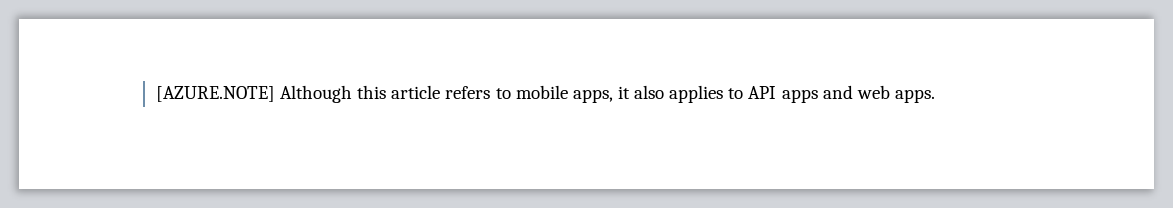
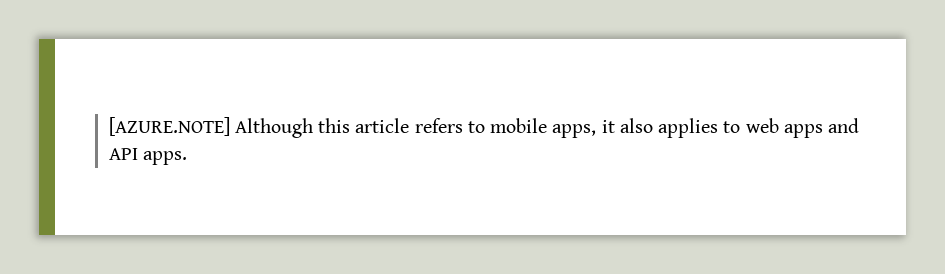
- [AZURE.NOTE] Although this article refers to mobile apps, it also applies to API apps and web apps.
+ [AZURE.NOTE] Although this article refers to mobile apps, it also applies to web apps and API apps.

